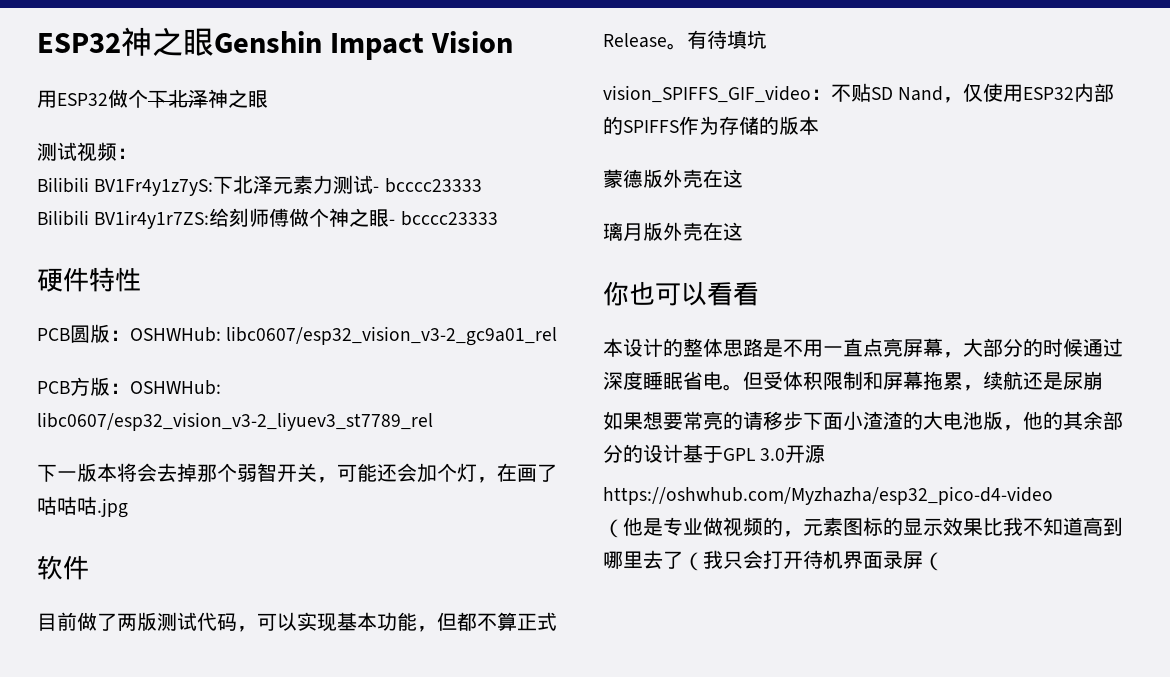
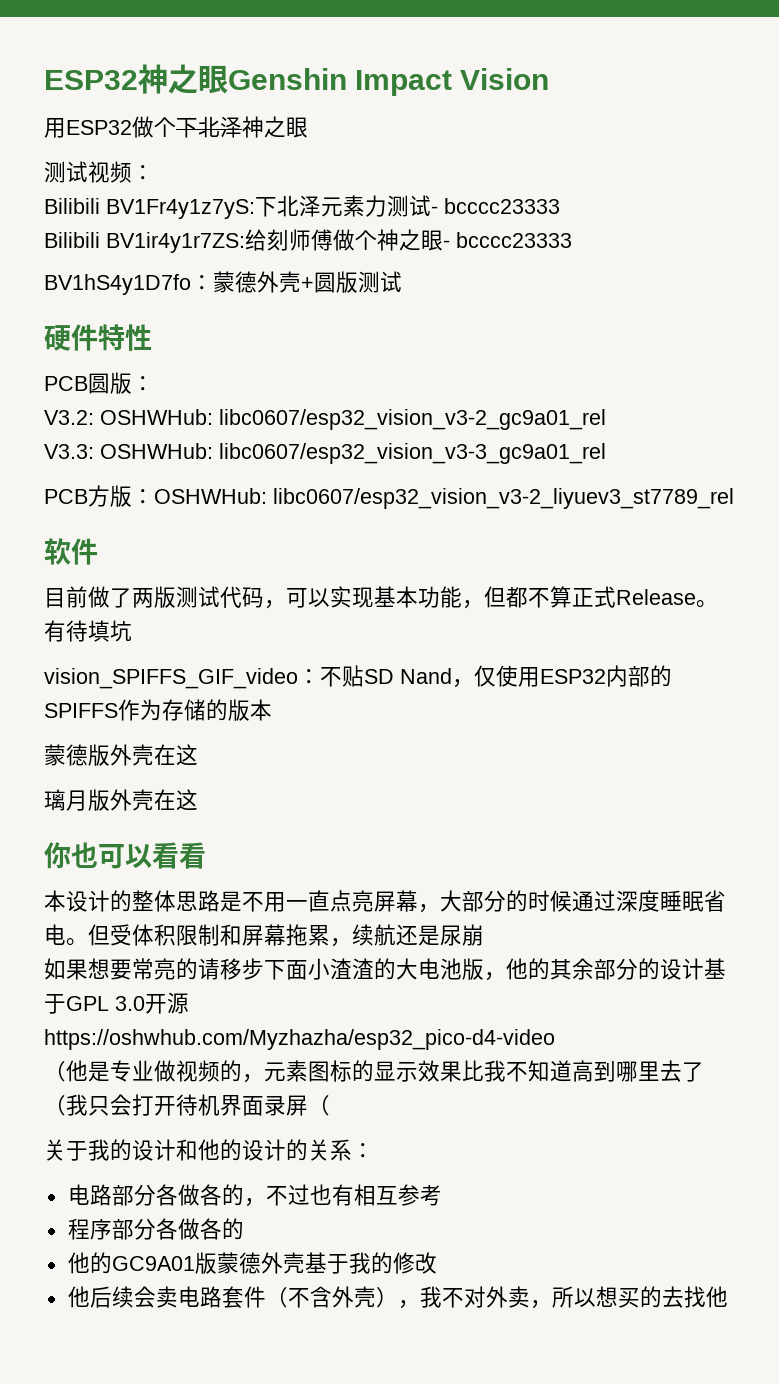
+ BV1hS4y1D7fo：蒙德外壳+圆版测试
- PCB圆版：OSHWHub: libc0607/esp32_vision_v3-2_gc9a01_rel
+ PCB圆版：
+ V3.2: OSHWHub: libc0607/esp32_vision_v3-2_gc9a01_rel
+ V3.3: OSHWHub: libc0607/esp32_vision_v3-3_gc9a01_rel
- 下一版本将会去掉那个弱智开关，可能还会加个灯，在画了咕咕咕.jpg
+ 关于我的设计和他的设计的关系：
+ 电路部分各做各的，不过也有相互参考
+ 程序部分各做各的
+ 他的GC9A01版蒙德外壳基于我的修改
+ 他后续会卖电路套件（不含外壳），我不对外卖，所以想买的去找他

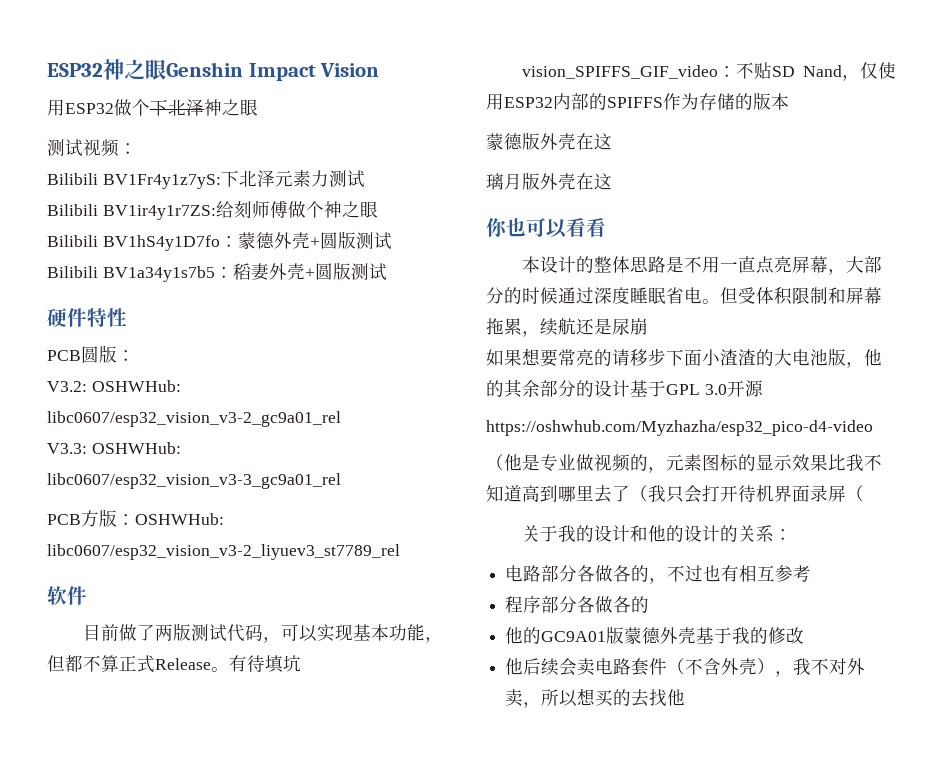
- Bilibili BV1Fr4y1z7yS:下北泽元素力测试- bcccc23333
+ Bilibili BV1Fr4y1z7yS:下北泽元素力测试
- Bilibili BV1ir4y1r7ZS:给刻师傅做个神之眼- bcccc23333
- BV1hS4y1D7fo：蒙德外壳+圆版测试
+ Bilibili BV1ir4y1r7ZS:给刻师傅做个神之眼
+ Bilibili BV1hS4y1D7fo：蒙德外壳+圆版测试
+ Bilibili BV1a34y1s7b5：稻妻外壳+圆版测试

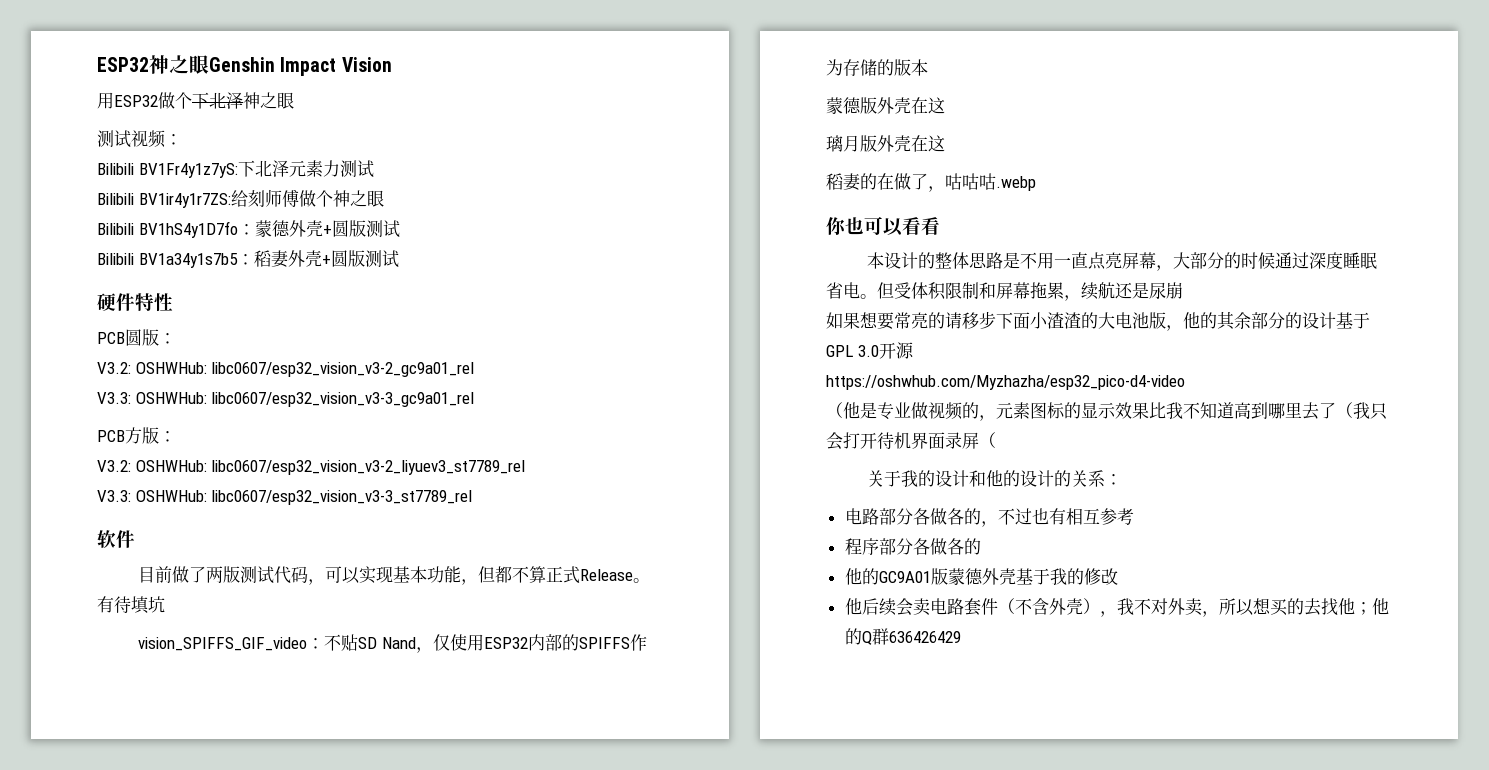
- PCB方版：OSHWHub: libc0607/esp32_vision_v3-2_liyuev3_st7789_rel
+ PCB方版：
+ V3.2: OSHWHub: libc0607/esp32_vision_v3-2_liyuev3_st7789_rel
+ V3.3: OSHWHub: libc0607/esp32_vision_v3-3_st7789_rel
+ 稻妻的在做了，咕咕咕.webp
- 他后续会卖电路套件（不含外壳），我不对外卖，所以想买的去找他
+ 他后续会卖电路套件（不含外壳），我不对外卖，所以想买的去找他；他的Q群636426429

